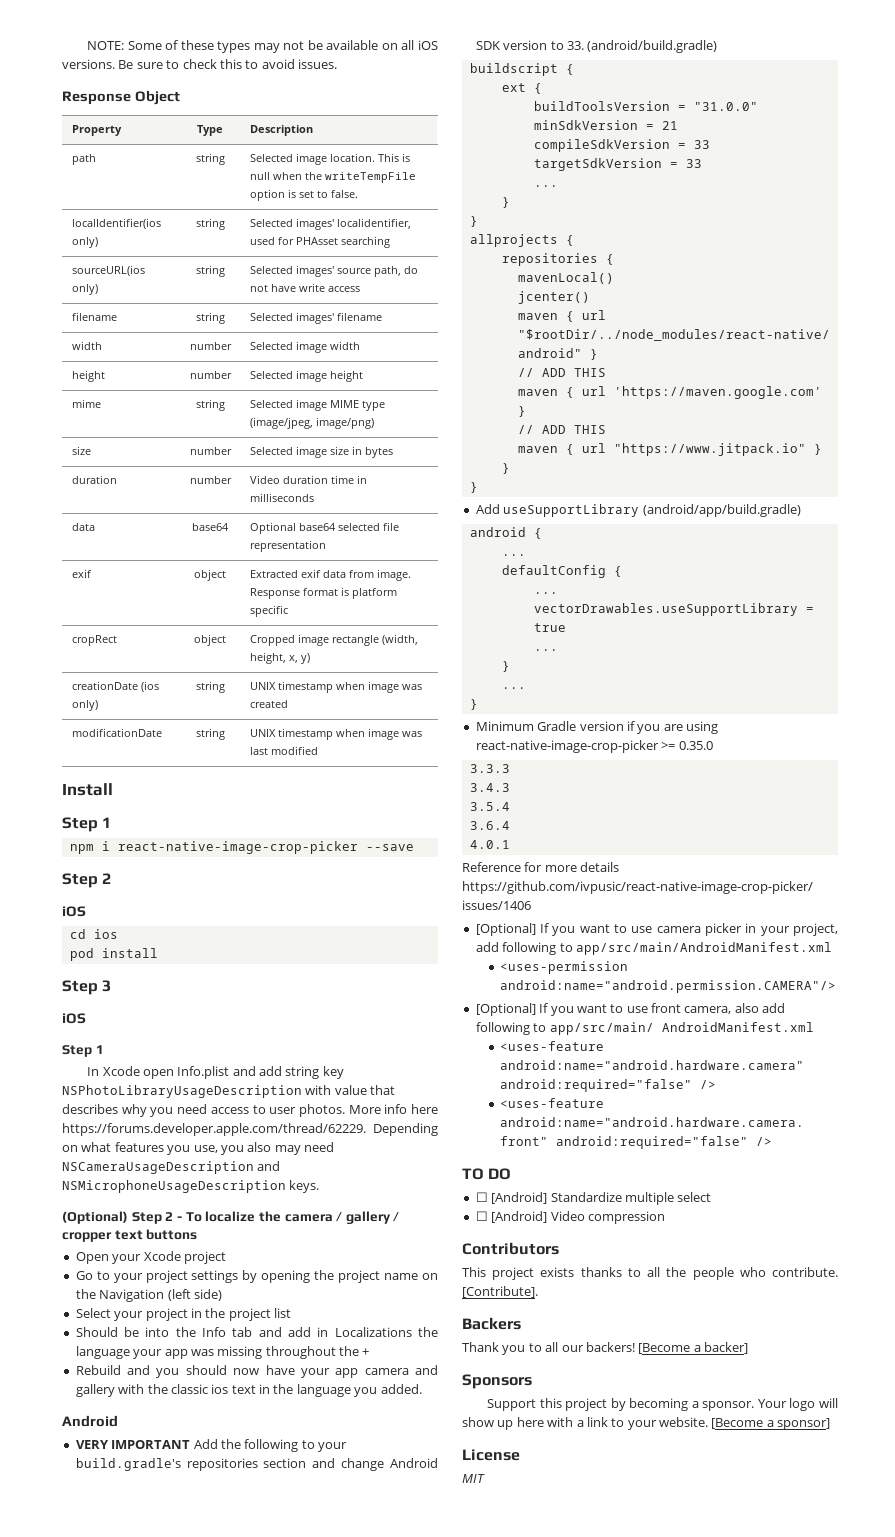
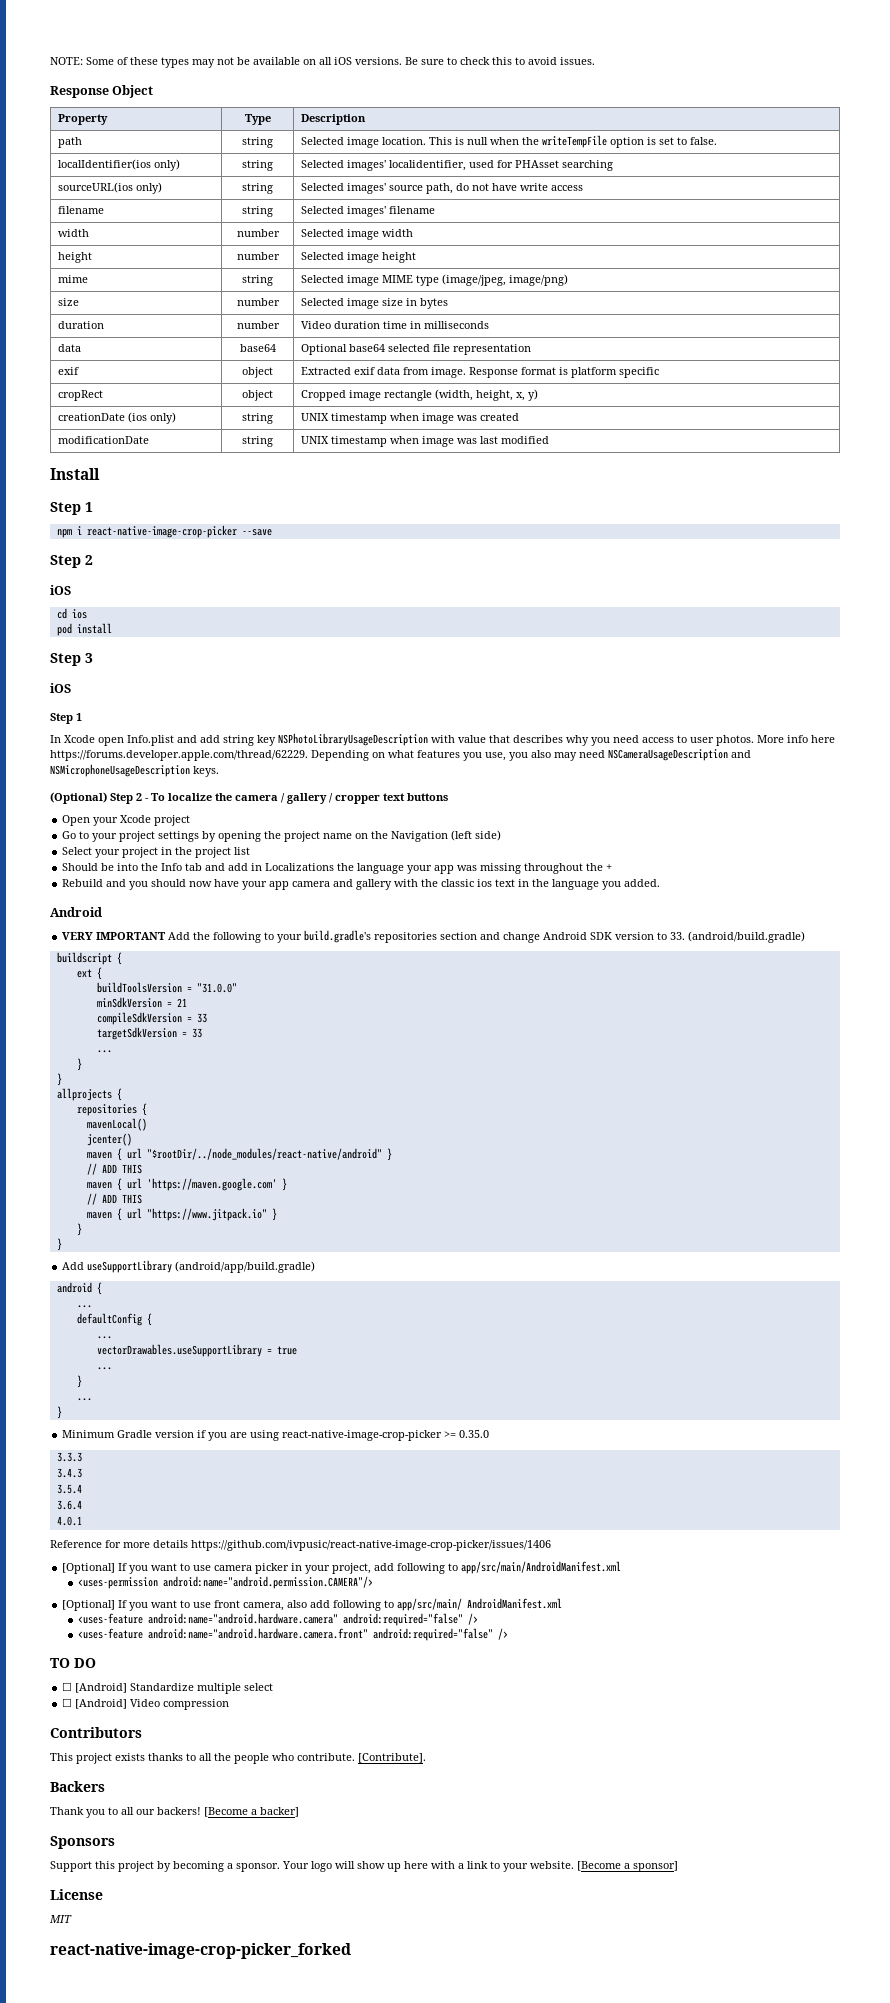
+ react-native-image-crop-picker_forked

